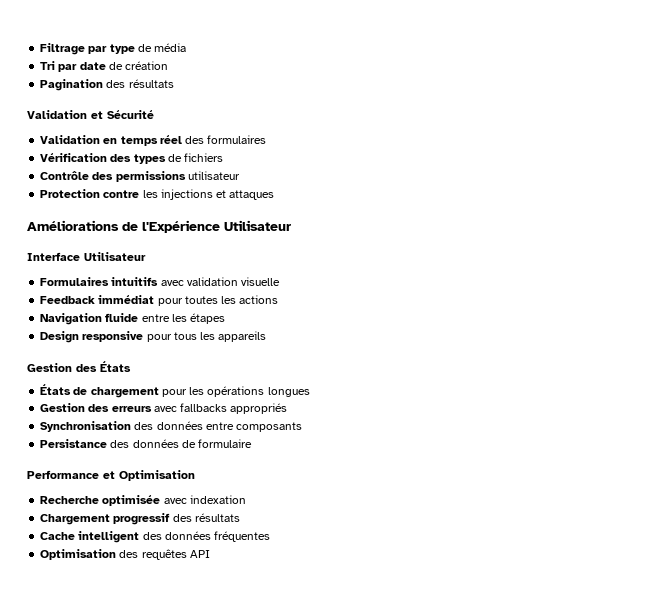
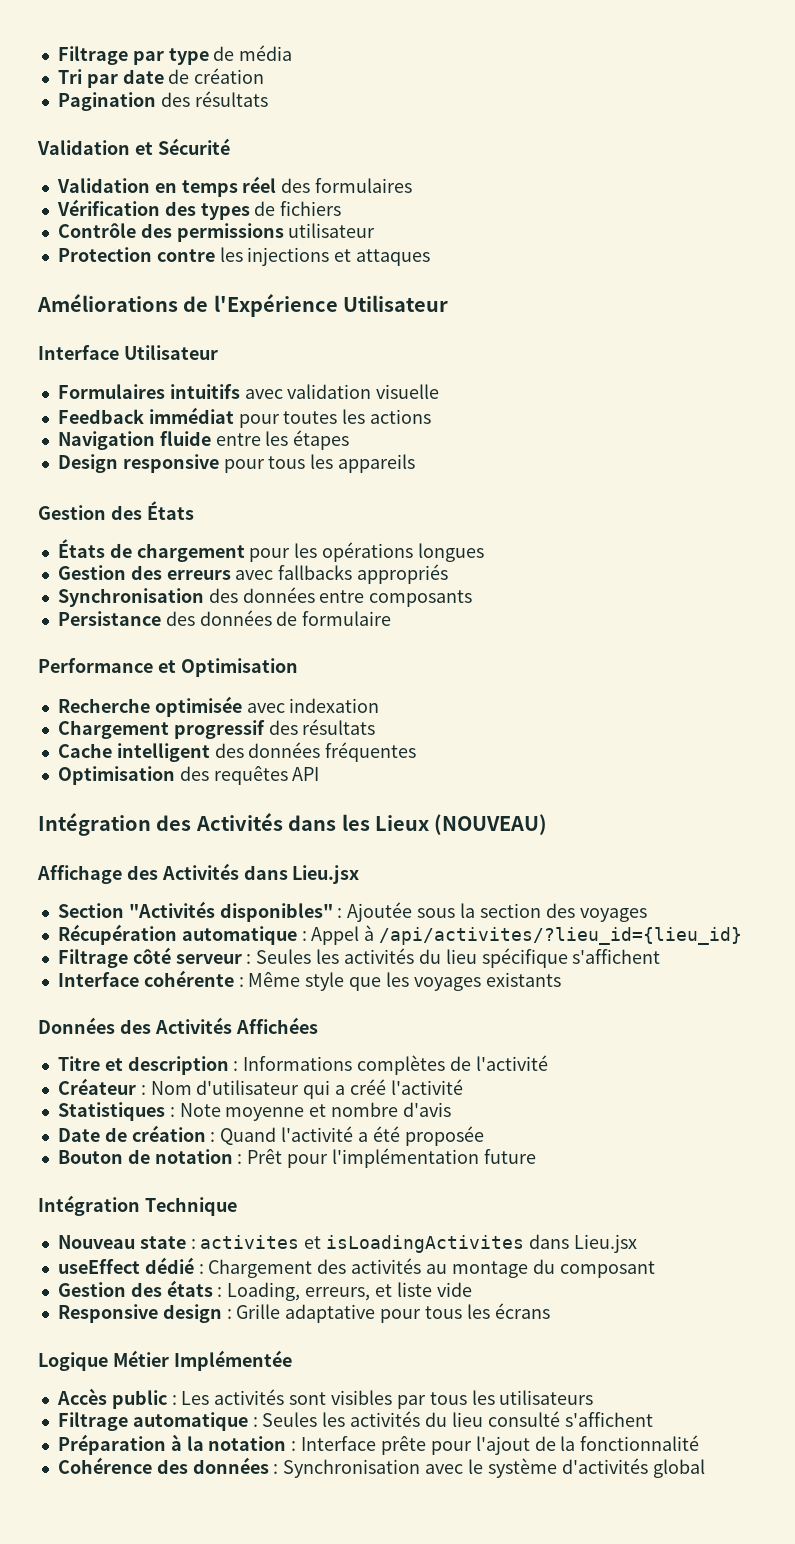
+ Intégration des Activités dans les Lieux (NOUVEAU)
+ Affichage des Activités dans Lieu.jsx
+ Section "Activités disponibles" : Ajoutée sous la section des voyages
+ Récupération automatique : Appel à /api/activites/?lieu_id={lieu_id}
+ Filtrage côté serveur : Seules les activités du lieu spécifique s'affichent
+ Interface cohérente : Même style que les voyages existants
+ Données des Activités Affichées
+ Titre et description : Informations complètes de l'activité
+ Créateur : Nom d'utilisateur qui a créé l'activité
+ Statistiques : Note moyenne et nombre d'avis
+ Date de création : Quand l'activité a été proposée
+ Bouton de notation : Prêt pour l'implémentation future
+ Intégration Technique
+ Nouveau state : activites et isLoadingActivites dans Lieu.jsx
+ useEffect dédié : Chargement des activités au montage du composant
+ Gestion des états : Loading, erreurs, et liste vide
+ Responsive design : Grille adaptative pour tous les écrans
+ Logique Métier Implémentée
+ Accès public : Les activités sont visibles par tous les utilisateurs
+ Filtrage automatique : Seules les activités du lieu consulté s'affichent
+ Préparation à la notation : Interface prête pour l'ajout de la fonctionnalité
+ Cohérence des données : Synchronisation avec le système d'activités global

